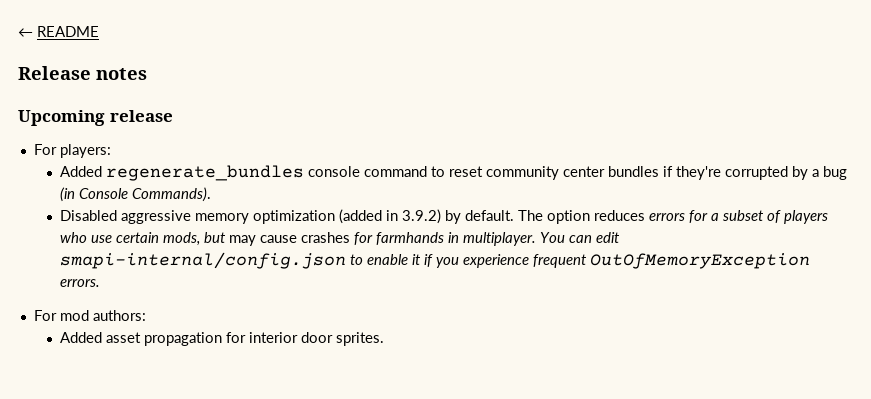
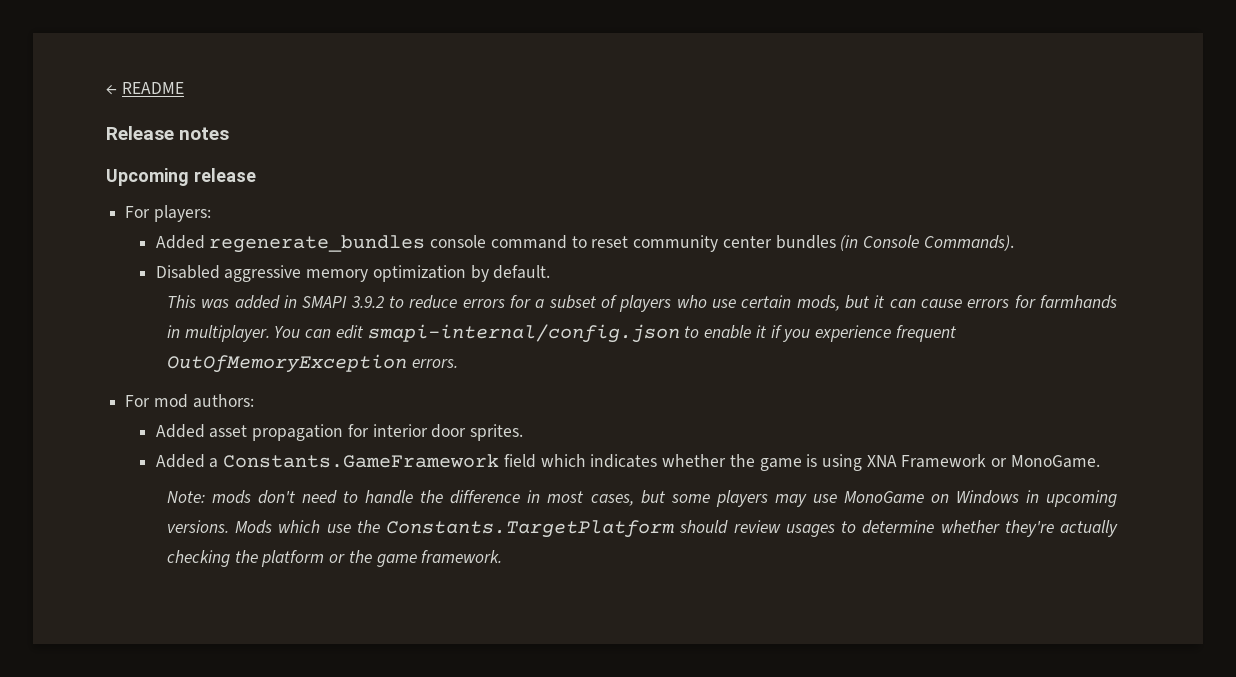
- Added regenerate_bundles console command to reset community center bundles if they're corrupted by a bug (in Console Commands).
+ Added regenerate_bundles console command to reset community center bundles (in Console Commands).
- Disabled aggressive memory optimization (added in 3.9.2) by default. The option reduces errors for a subset of players who use certain mods, but may cause crashes for farmhands in multiplayer.
+ Disabled aggressive memory optimization by default.
+ This was added in SMAPI 3.9.2 to reduce errors for a subset of players who use certain mods, but it can cause errors for farmhands in multiplayer.
+ Added a Constants.GameFramework field which indicates whether the game is using XNA Framework or MonoGame.
+ Note: mods don't need to handle the difference in most cases, but some players may use MonoGame on Windows in upcoming versions. Mods which use the Constants.TargetPlatform should review usages to determine whether they're actually checking the platform or the game framework.

